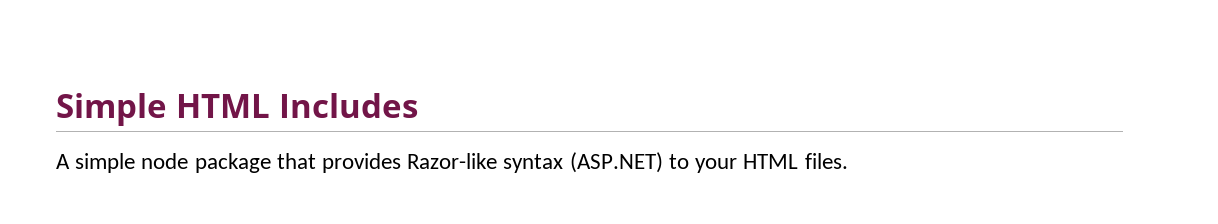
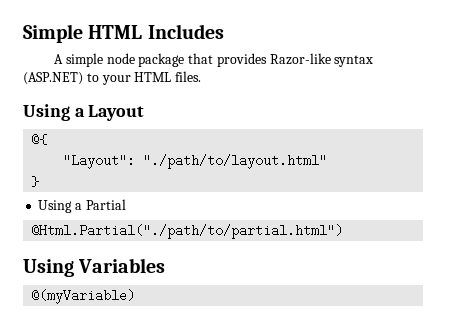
+ Using a Layout
+ @{
+ "Layout": "./path/to/layout.html"
+ }
+ Using a Partial
+ @Html.Partial("./path/to/partial.html")
+ Using Variables
+ @(myVariable)

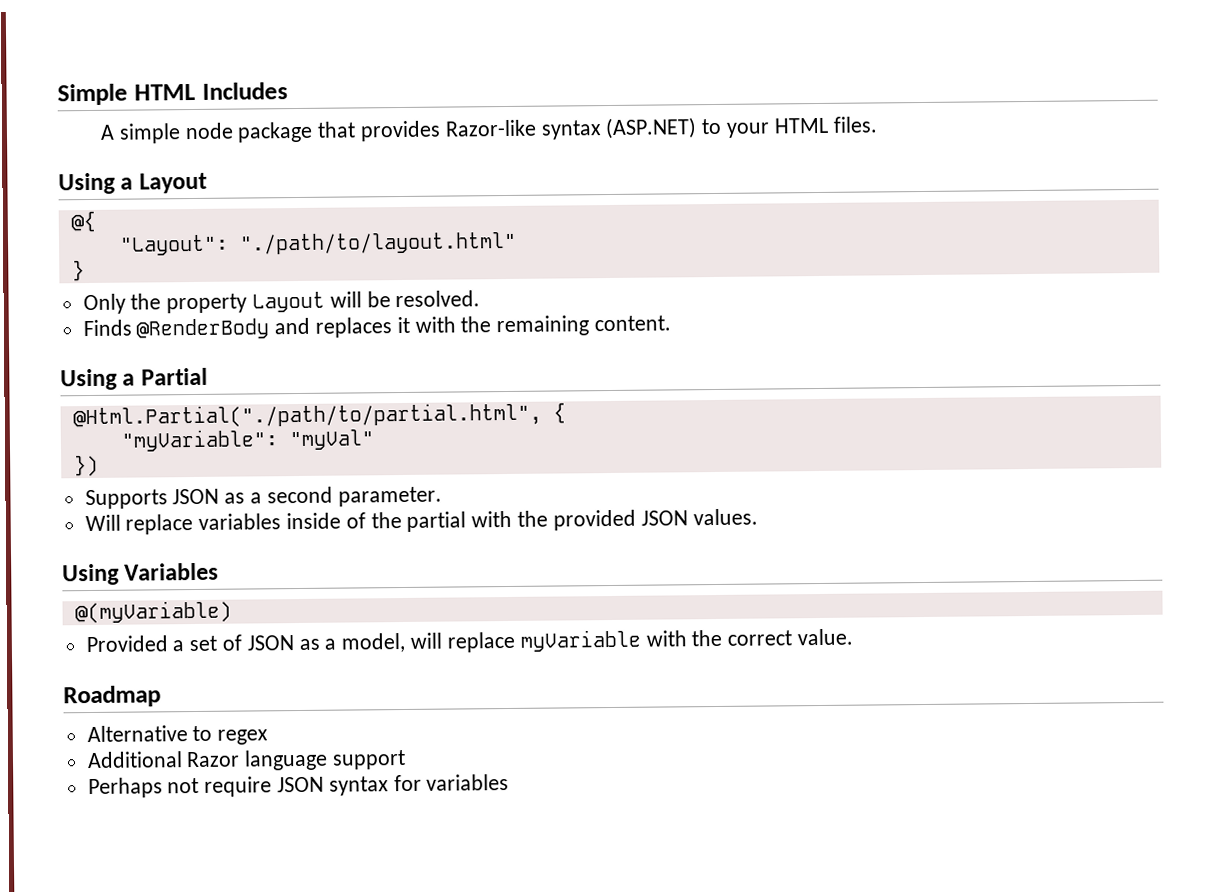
+ Only the property Layout will be resolved.
+ Finds @RenderBody and replaces it with the remaining content.
  Using a Partial
- @Html.Partial("./path/to/partial.html")
+ @Html.Partial("./path/to/partial.html", {
+ "myVariable": "myVal"
+ })
+ Supports JSON as a second parameter.
+ Will replace variables inside of the partial with the provided JSON values.
  Using Variables
  @(myVariable)
+ Provided a set of JSON as a model, will replace myVariable with the correct value.
+ Roadmap
+ Alternative to regex
+ Additional Razor language support
+ Perhaps not require JSON syntax for variables

